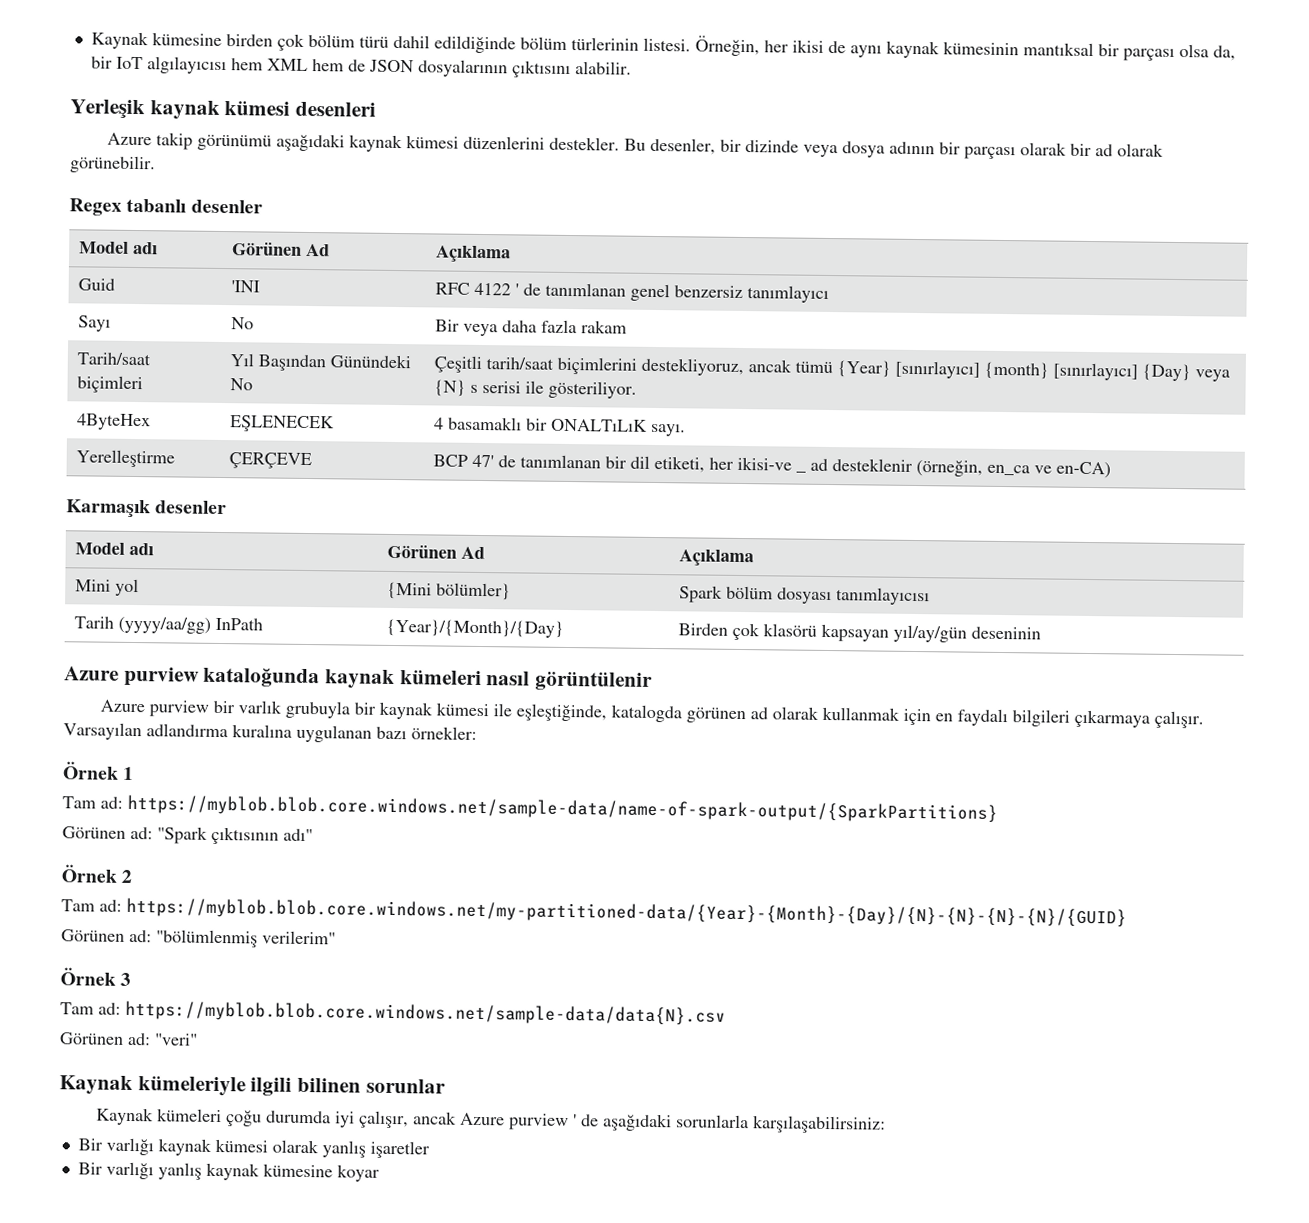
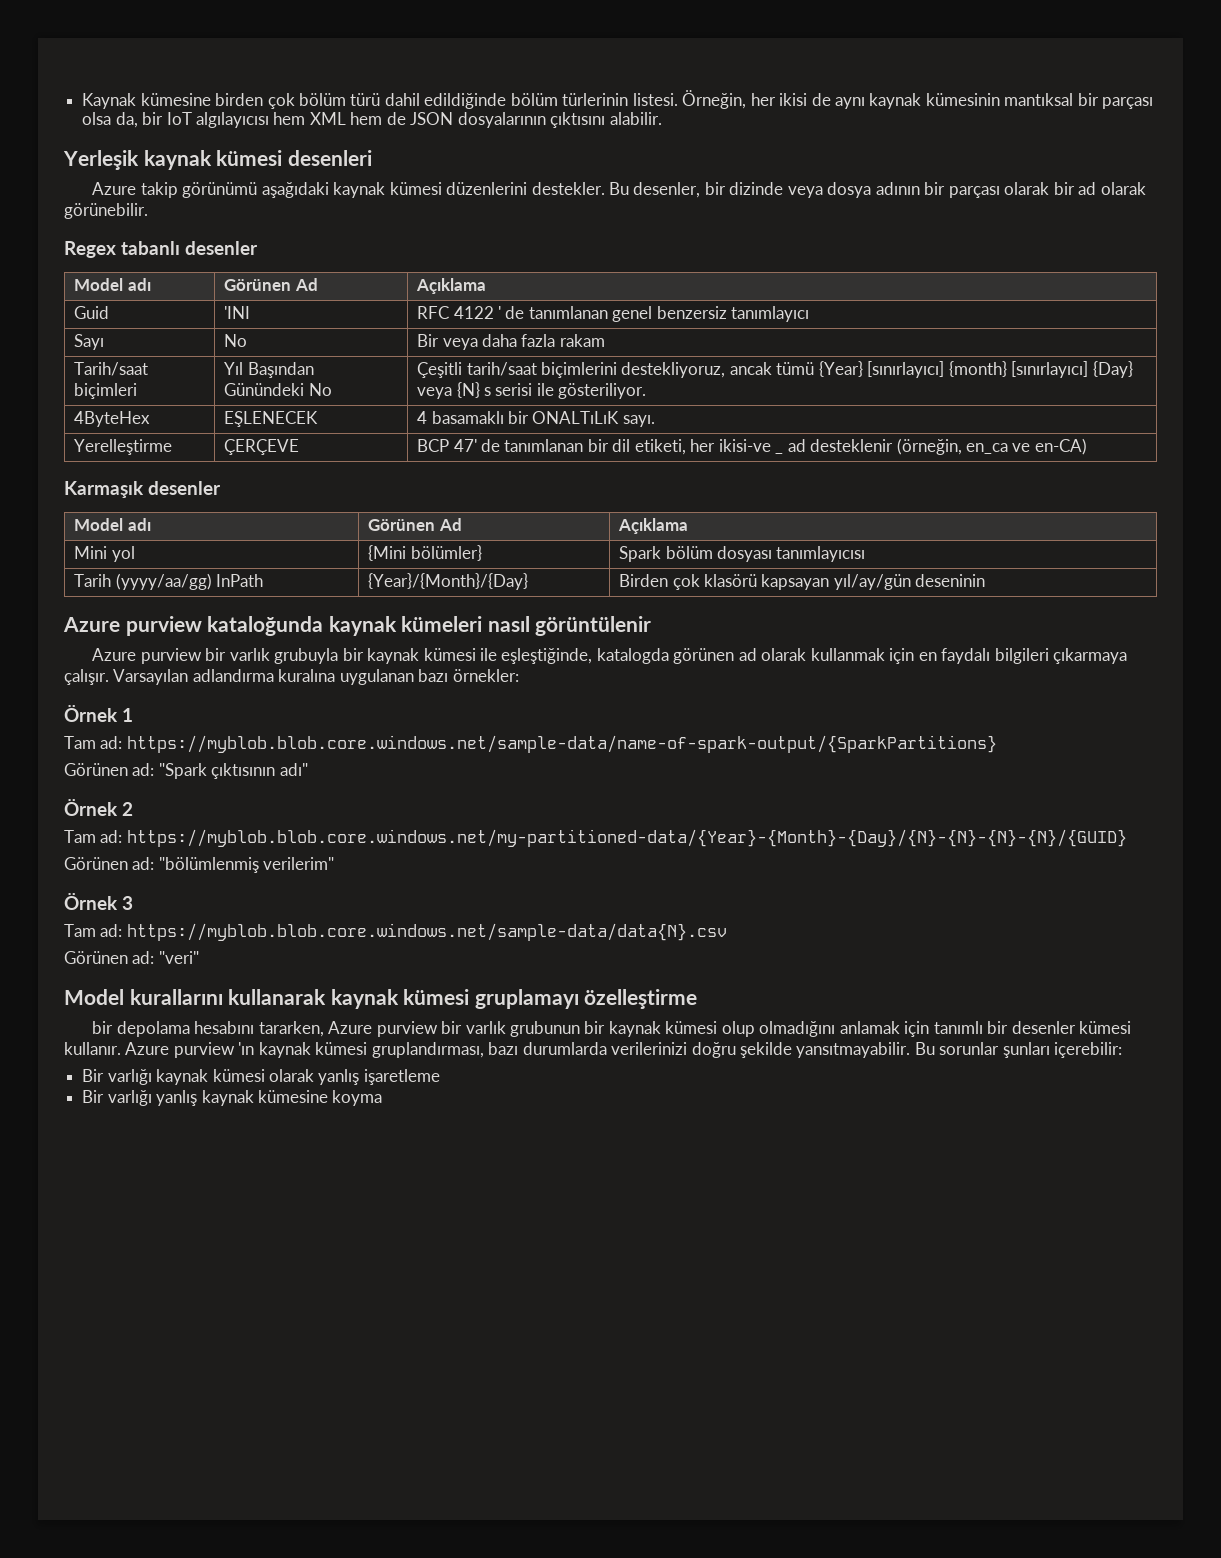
- Kaynak kümeleriyle ilgili bilinen sorunlar
- Kaynak kümeleri çoğu durumda iyi çalışır, ancak Azure purview ' de aşağıdaki sorunlarla karşılaşabilirsiniz:
+ Model kurallarını kullanarak kaynak kümesi gruplamayı özelleştirme
+ bir depolama hesabını tararken, Azure purview bir varlık grubunun bir kaynak kümesi olup olmadığını anlamak için tanımlı bir desenler kümesi kullanır. Azure purview 'ın kaynak kümesi gruplandırması, bazı durumlarda verilerinizi doğru şekilde yansıtmayabilir. Bu sorunlar şunları içerebilir:
- Bir varlığı kaynak kümesi olarak yanlış işaretler
+ Bir varlığı kaynak kümesi olarak yanlış işaretleme
- Bir varlığı yanlış kaynak kümesine koyar
+ Bir varlığı yanlış kaynak kümesine koyma

